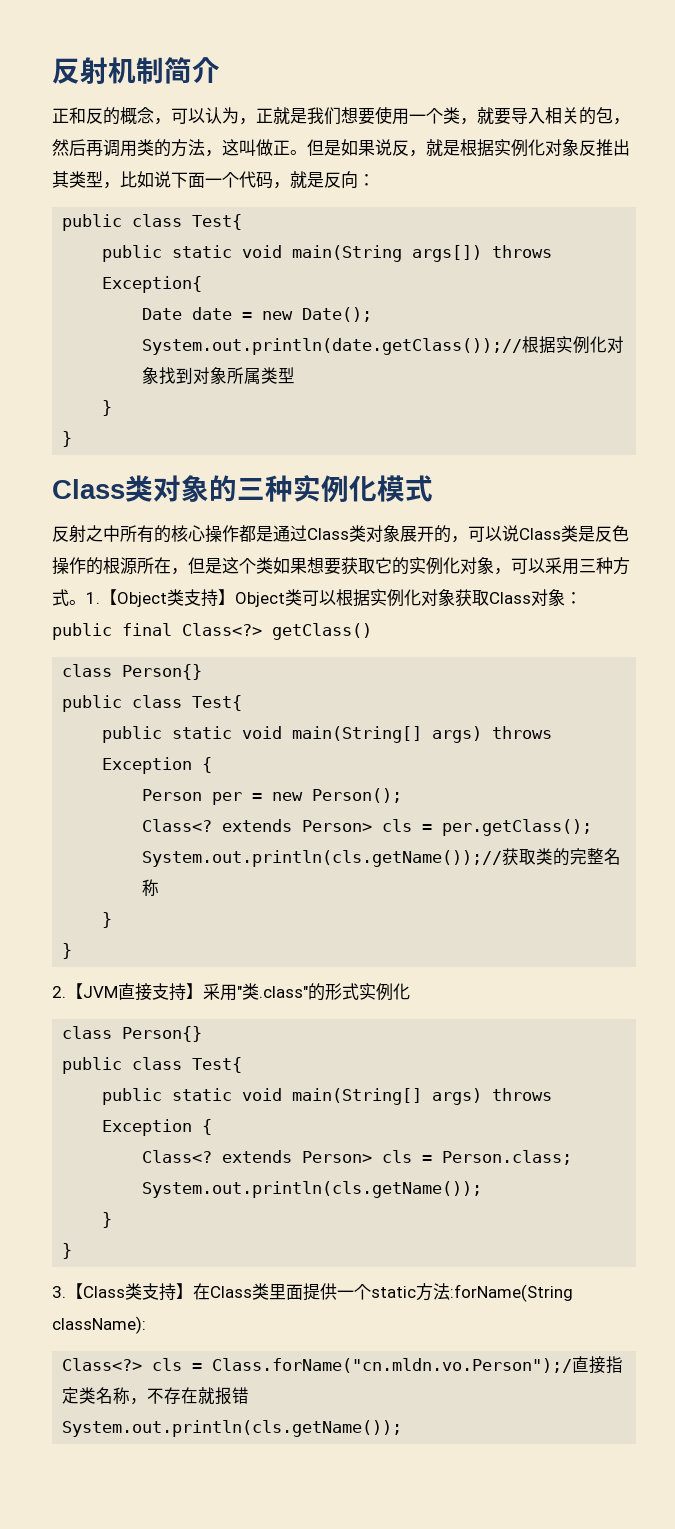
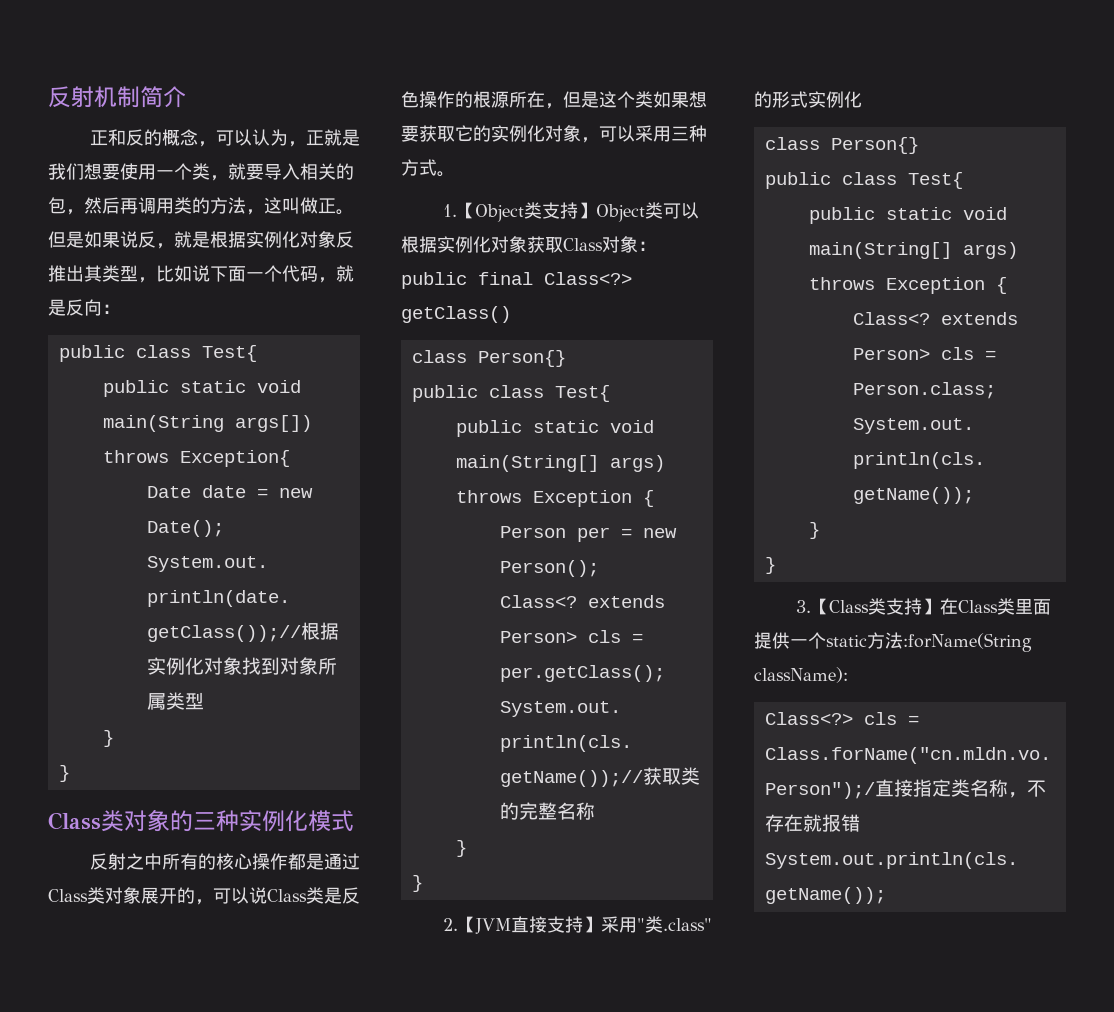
- 反射之中所有的核心操作都是通过Class类对象展开的，可以说Class类是反色操作的根源所在，但是这个类如果想要获取它的实例化对象，可以采用三种方式。1.【Object类支持】Object类可以根据实例化对象获取Class对象：public final Class<?> getClass()
+ 反射之中所有的核心操作都是通过Class类对象展开的，可以说Class类是反色操作的根源所在，但是这个类如果想要获取它的实例化对象，可以采用三种方式。
+ 1.【Object类支持】Object类可以根据实例化对象获取Class对象：public final Class<?> getClass()

